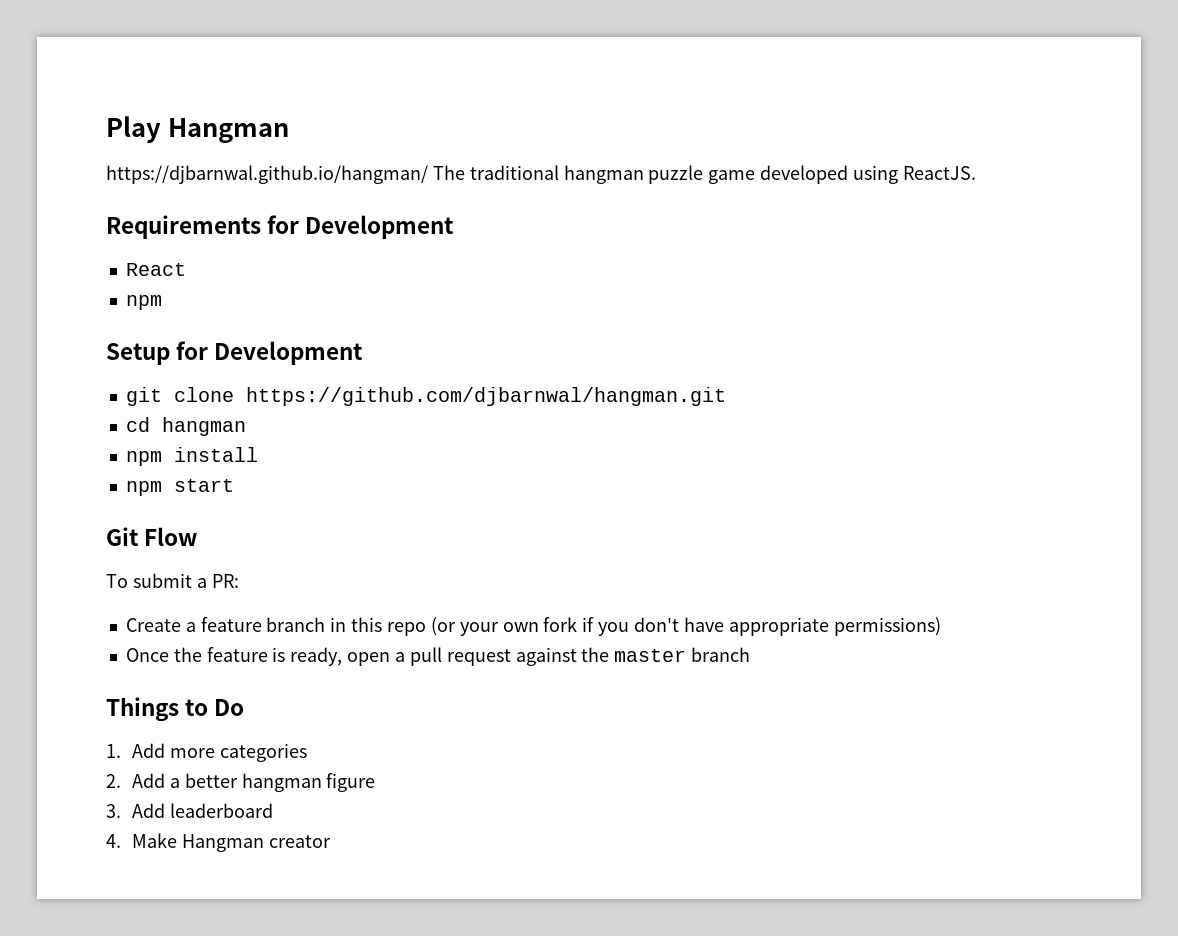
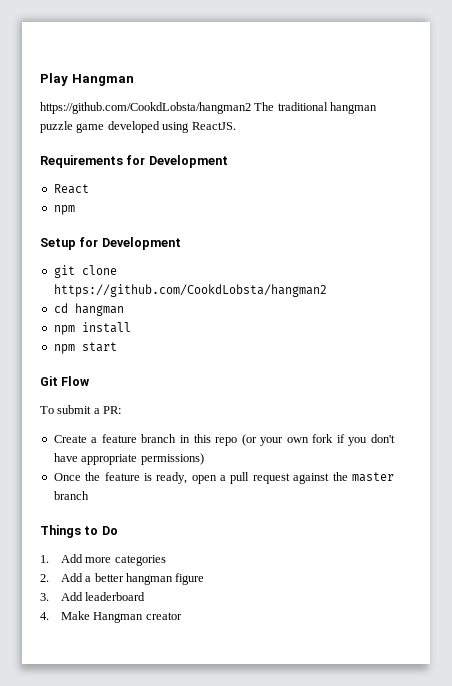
- https://djbarnwal.github.io/hangman/ The traditional hangman puzzle game developed using ReactJS.
+ https://github.com/CookdLobsta/hangman2 The traditional hangman puzzle game developed using ReactJS.
- git clone https://github.com/djbarnwal/hangman.git
+ git clone https://github.com/CookdLobsta/hangman2

